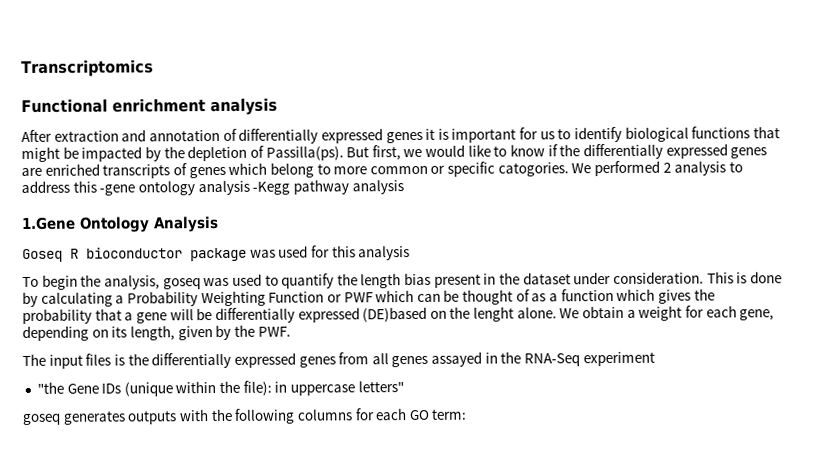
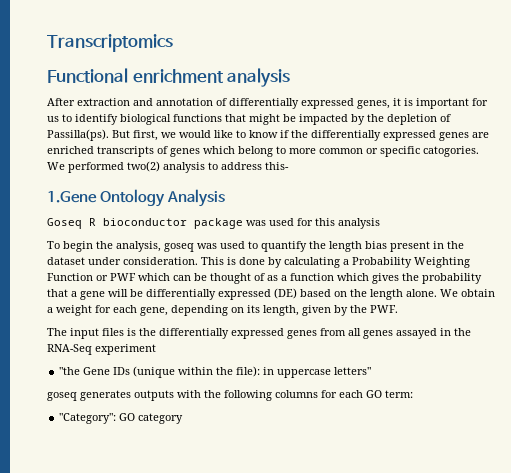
- After extraction and annotation of differentially expressed genes it is important for us to identify biological functions that might be impacted by the depletion of Passilla(ps).
+ After extraction and annotation of differentially expressed genes, it is important for us to identify biological functions that might be impacted by the depletion of Passilla(ps).
- We performed 2 analysis to address this -gene ontology analysis -Kegg pathway analysis
+ We performed two(2) analysis to address this-
- This is done by calculating a Probability Weighting Function or PWF which can be thought of as a function which gives the probability that a gene will be differentially expressed (DE)based on the lenght alone.
+ This is done by calculating a Probability Weighting Function or PWF which can be thought of as a function which gives the probability that a gene will be differentially expressed (DE) based on the length alone.
+ "Category": GO category

